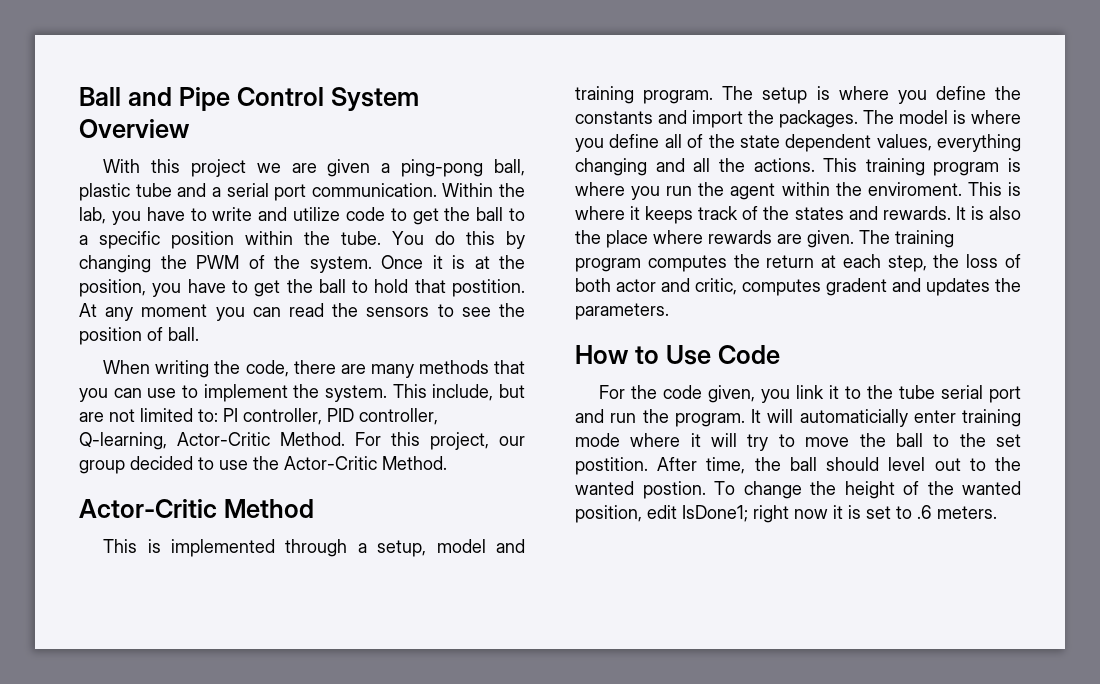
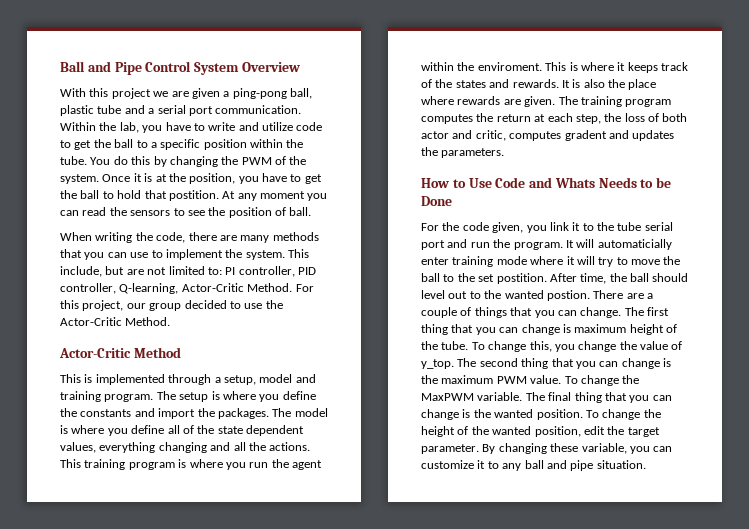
- How to Use Code
+ How to Use Code and Whats Needs to be Done
+ There are a couple of things that you can change. The first thing that you can change is maximum height of the tube. To change this, you change the value of y_top. The second thing that you can change is the maximum PWM value. To change the MaxPWM variable. The final thing that you can change is the wanted position.
- To change the height of the wanted position, edit IsDone1; right now it is set to .6 meters.
+ To change the height of the wanted position, edit the target parameter. By changing these variable, you can customize it to any ball and pipe situation.

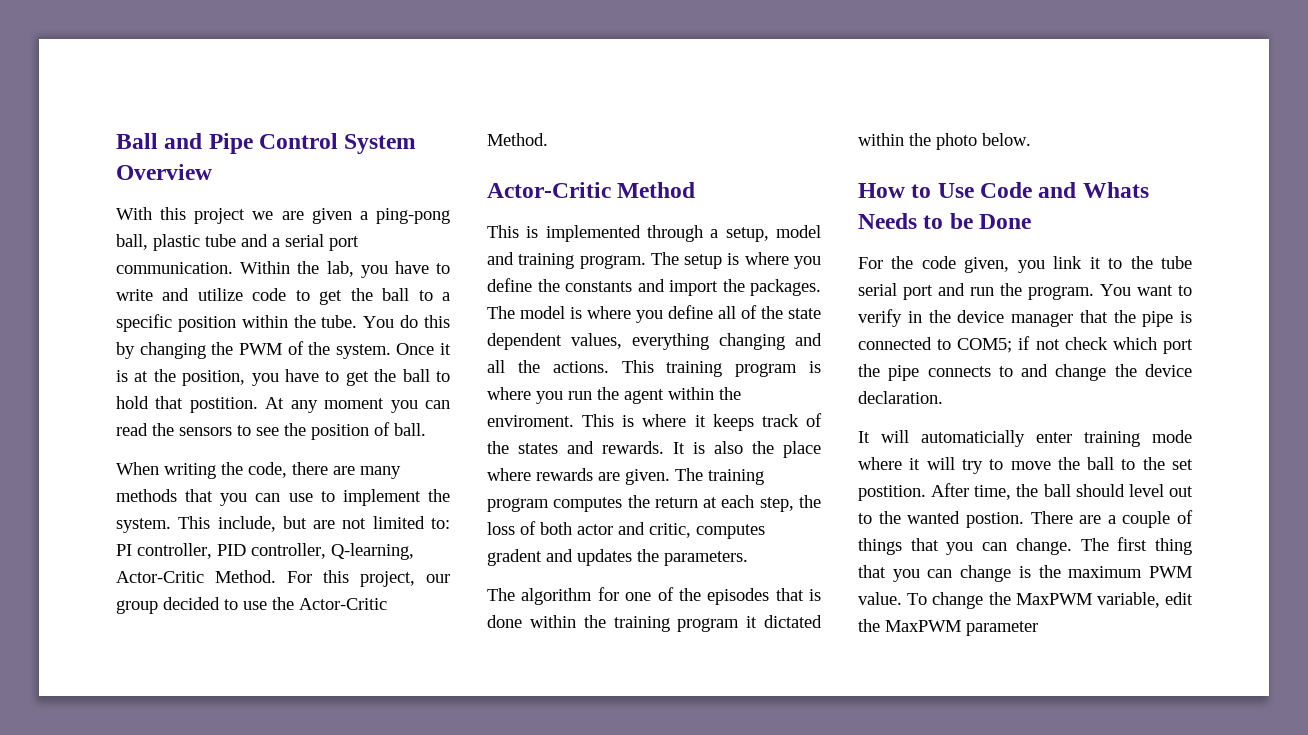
+ The algorithm for one of the episodes that is done within the training program it dictated within the photo below.
- For the code given, you link it to the tube serial port and run the program. It will automaticially enter training mode where it will try to move the ball to the set postition.
+ For the code given, you link it to the tube serial port and run the program. You want to verify in the device manager that the pipe is connected to COM5; if not check which port the pipe connects to and change the device declaration.
+ It will automaticially enter training mode where it will try to move the ball to the set postition.
- The first thing that you can change is maximum height of the tube. To change this, you change the value of y_top. The second thing that you can change is the maximum PWM value.
+ The first thing that you can change is the maximum PWM value.
- To change the MaxPWM variable. The final thing that you can change is the wanted position. To change the height of the wanted position, edit the target parameter. By changing these variable, you can customize it to any ball and pipe situation.
+ To change the MaxPWM variable, edit the MaxPWM parameter

